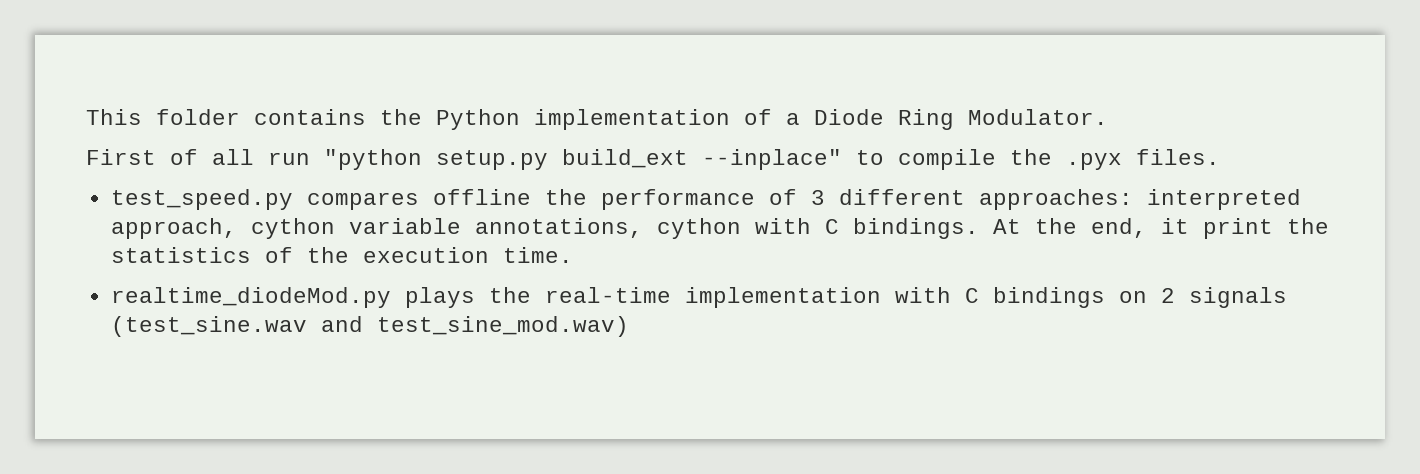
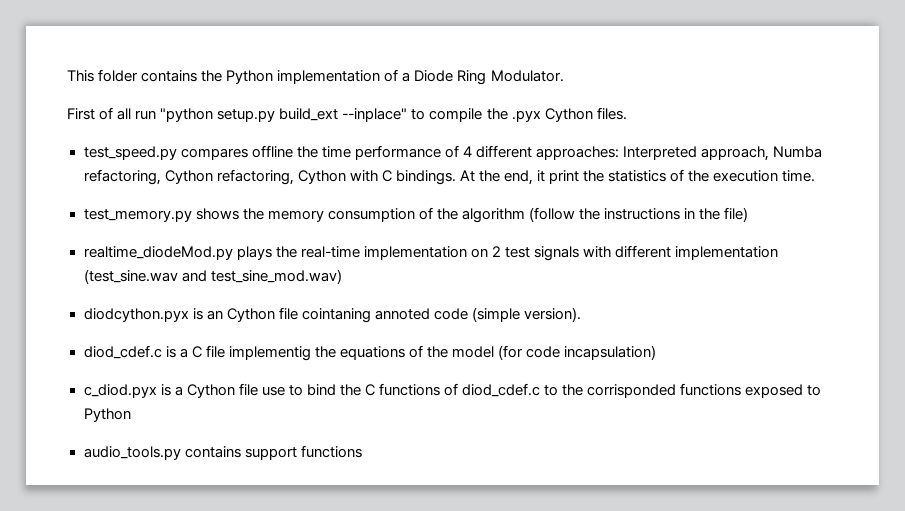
- First of all run "python setup.py build_ext --inplace" to compile the .pyx files.
+ First of all run "python setup.py build_ext --inplace" to compile the .pyx Cython files.
- test_speed.py compares offline the performance of 3 different approaches: interpreted approach, cython variable annotations, cython with C bindings.
+ test_speed.py compares offline the time performance of 4 different approaches: Interpreted approach, Numba refactoring, Cython refactoring, Cython with C bindings.
+ test_memory.py shows the memory consumption of the algorithm (follow the instructions in the file)
- realtime_diodeMod.py plays the real-time implementation with C bindings on 2 signals (test_sine.wav and test_sine_mod.wav)
+ realtime_diodeMod.py plays the real-time implementation on 2 test signals with different implementation (test_sine.wav and test_sine_mod.wav)
+ diodcython.pyx is an Cython file cointaning annoted code (simple version).
+ diod_cdef.c is a C file implementig the equations of the model (for code incapsulation)
+ c_diod.pyx is a Cython file use to bind the C functions of diod_cdef.c to the corrisponded functions exposed to Python
+ audio_tools.py contains support functions

